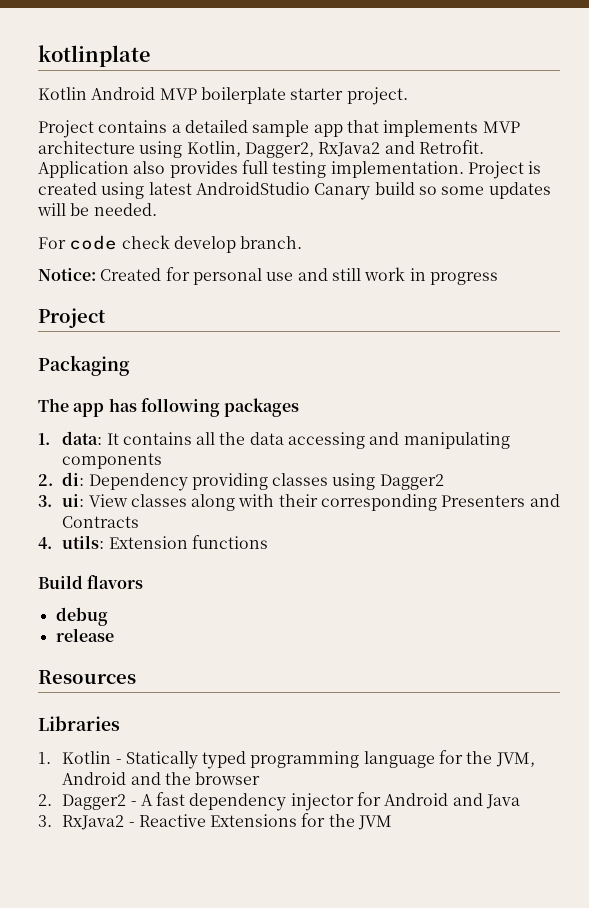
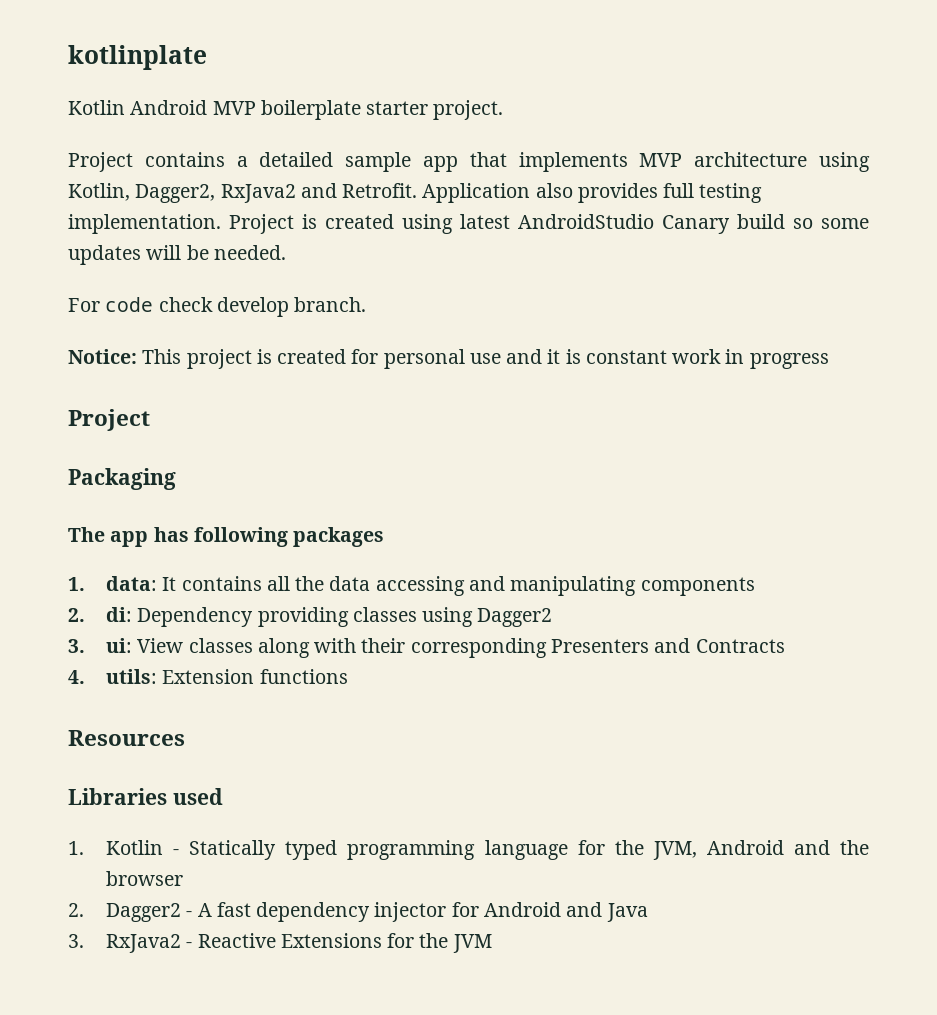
- Notice: Created for personal use and still work in progress
+ Notice: This project is created for personal use and it is constant work in progress
- Build flavors
- debug
- release
- Libraries
+ Libraries used

